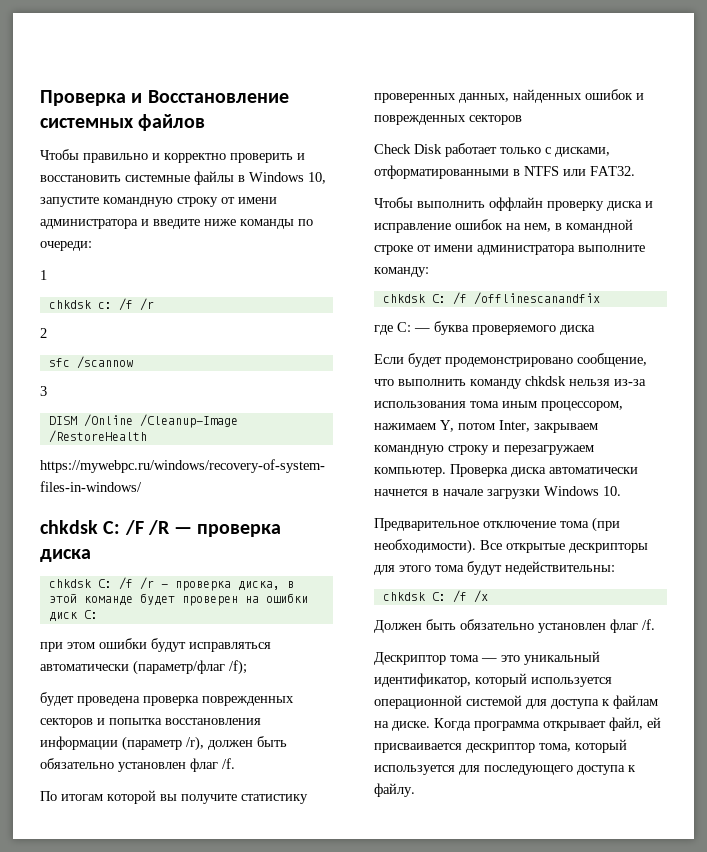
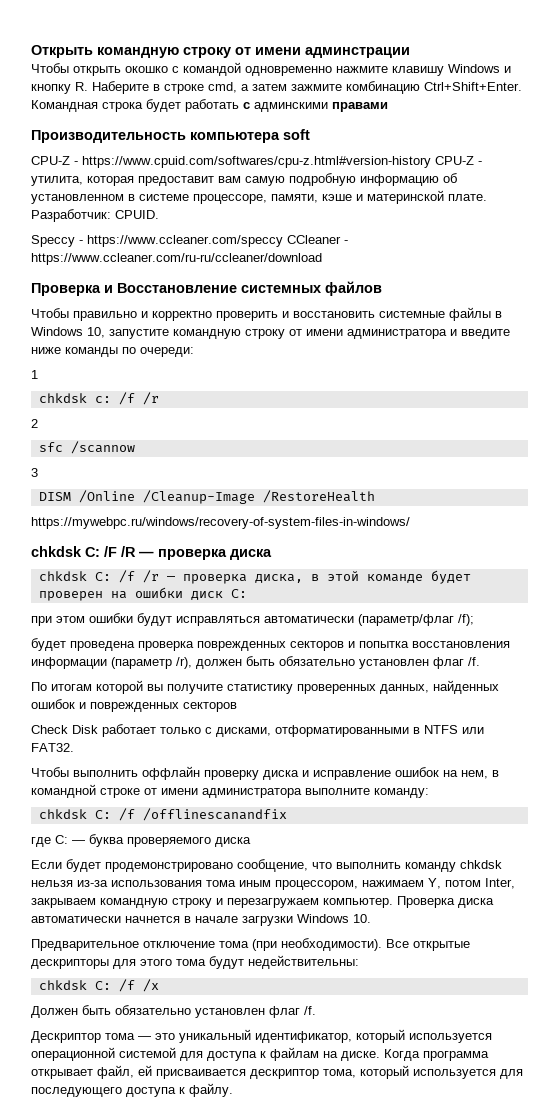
+ Открыть командную строку от имени админстрации
+ Чтобы открыть окошко с командой одновременно нажмите клавишу Windows и кнопку R. Наберите в строке cmd, а затем зажмите комбинацию Ctrl+Shift+Enter. Командная строка будет работать с админскими правами
+ Производительность компьютера soft
+ CPU-Z - https://www.cpuid.com/softwares/cpu-z.html#version-history CPU-Z - утилита, которая предоставит вам самую подробную информацию об установленном в системе процессоре, памяти, кэше и материнской плате. Разработчик: CPUID.
+ Speccy - https://www.ccleaner.com/speccy CCleaner - https://www.ccleaner.com/ru-ru/ccleaner/download

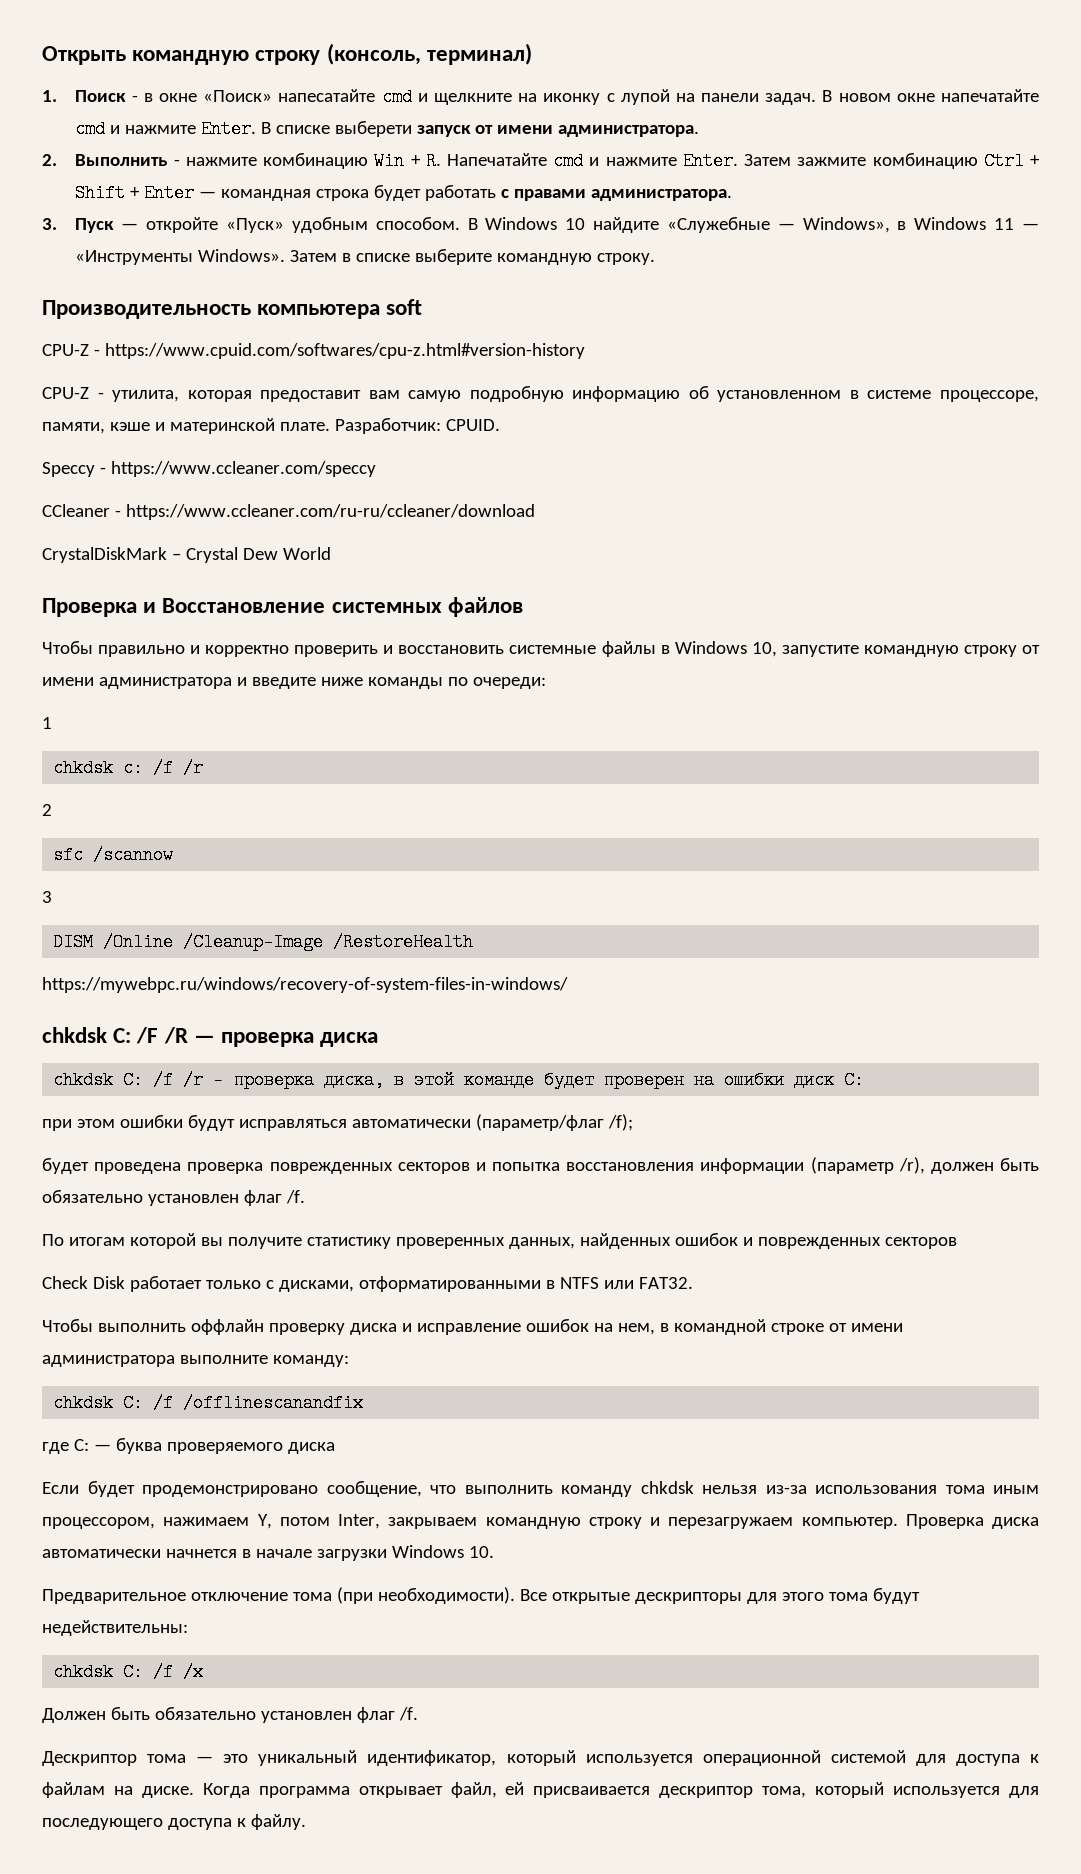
- Открыть командную строку от имени админстрации
- Чтобы открыть окошко с командой одновременно нажмите клавишу Windows и кнопку R. Наберите в строке cmd, а затем зажмите комбинацию Ctrl+Shift+Enter. Командная строка будет работать с админскими правами
+ Открыть командную строку (консоль, терминал)
+ 1. Поиск - в окне «Поиск» напесатайте cmd и щелкните на иконку с лупой на панели задач. В новом окне напечатайте cmd и нажмите Enter. В списке выберети запуск от имени администратора.
+ 2. Выполнить - нажмите комбинацию Win + R. Напечатайте cmd и нажмите Enter. Затем зажмите комбинацию Ctrl + Shift + Enter — командная строка будет работать с правами администратора.
+ 3. Пуск — откройте «Пуск» удобным способом. В Windows 10 найдите «Служебные — Windows», в Windows 11 — «Инструменты Windows». Затем в списке выберите командную строку.
- CPU-Z - https://www.cpuid.com/softwares/cpu-z.html#version-history CPU-Z - утилита, которая предоставит вам самую подробную информацию об установленном в системе процессоре, памяти, кэше и материнской плате.
+ CPU-Z - https://www.cpuid.com/softwares/cpu-z.html#version-history
+ CPU-Z - утилита, которая предоставит вам самую подробную информацию об установленном в системе процессоре, памяти, кэше и материнской плате.
- Speccy - https://www.ccleaner.com/speccy CCleaner - https://www.ccleaner.com/ru-ru/ccleaner/download
+ Speccy - https://www.ccleaner.com/speccy
+ CCleaner - https://www.ccleaner.com/ru-ru/ccleaner/download
+ CrystalDiskMark – Crystal Dew World

